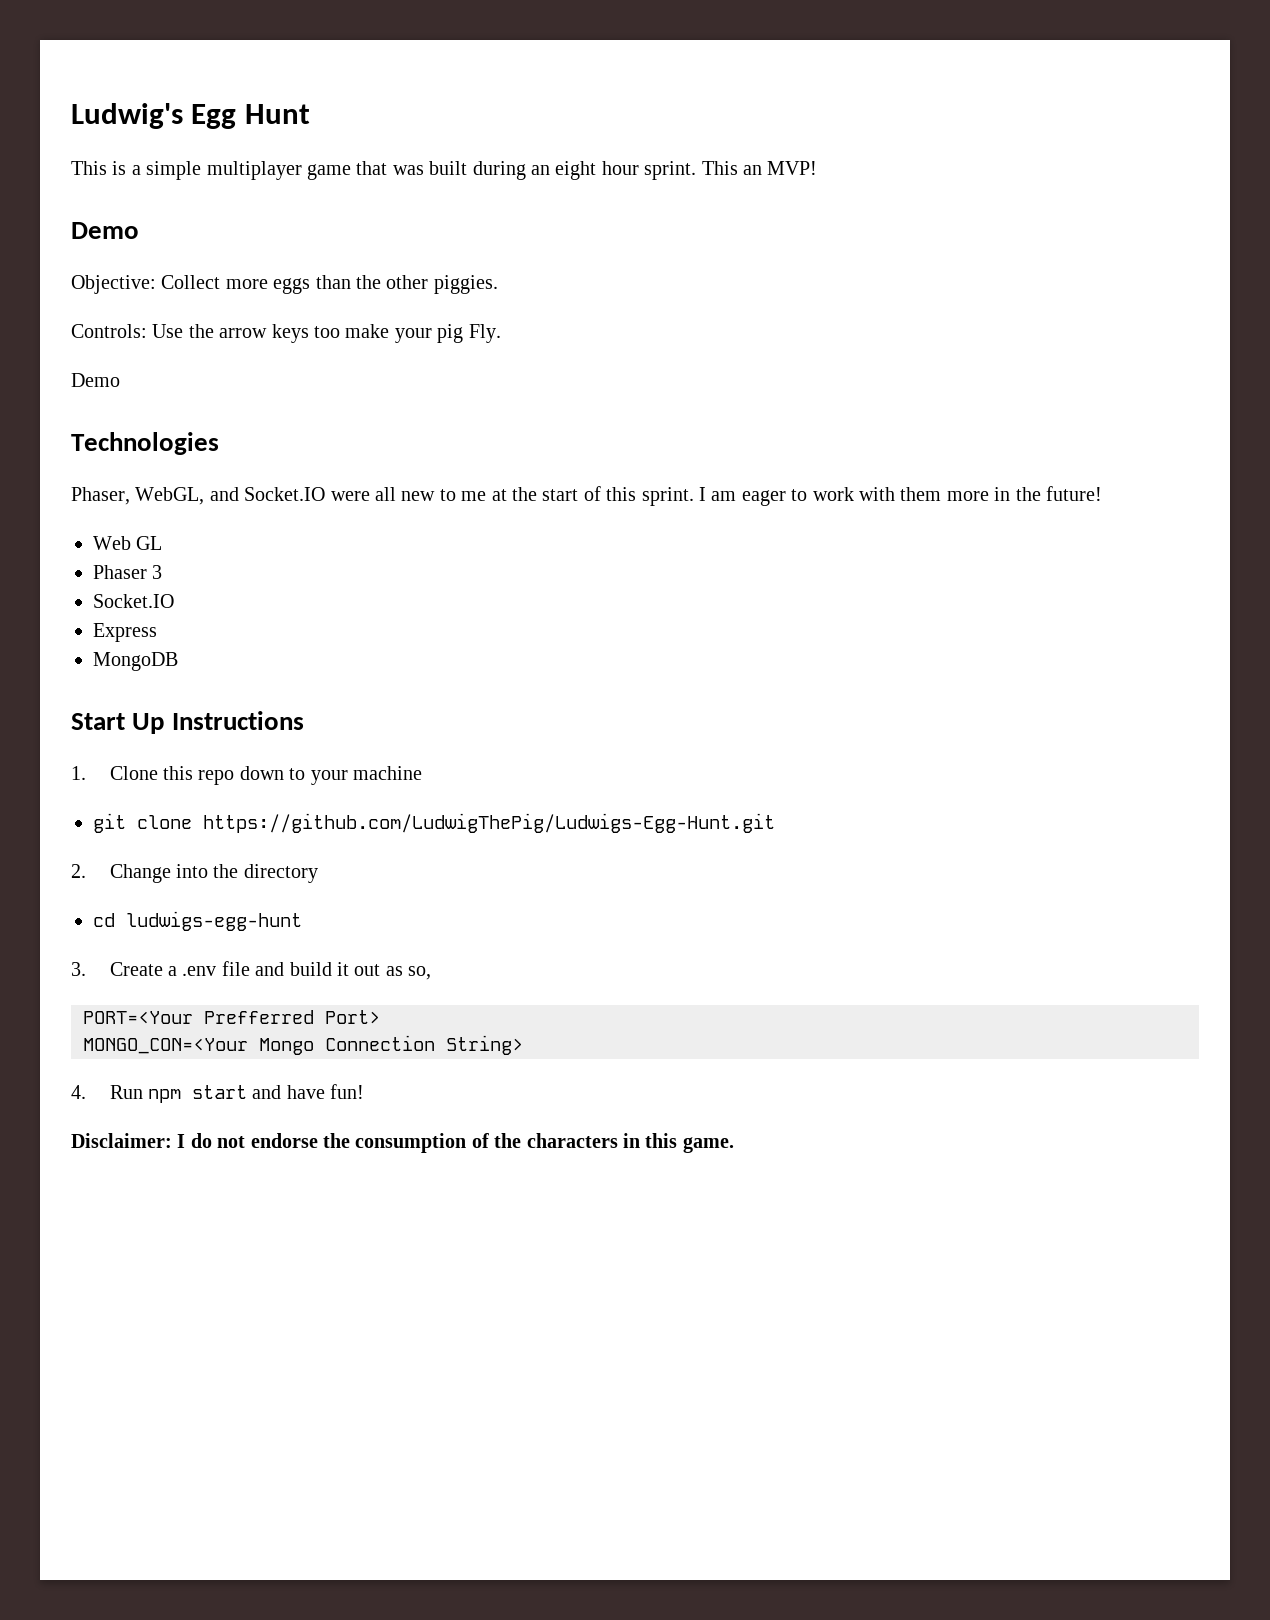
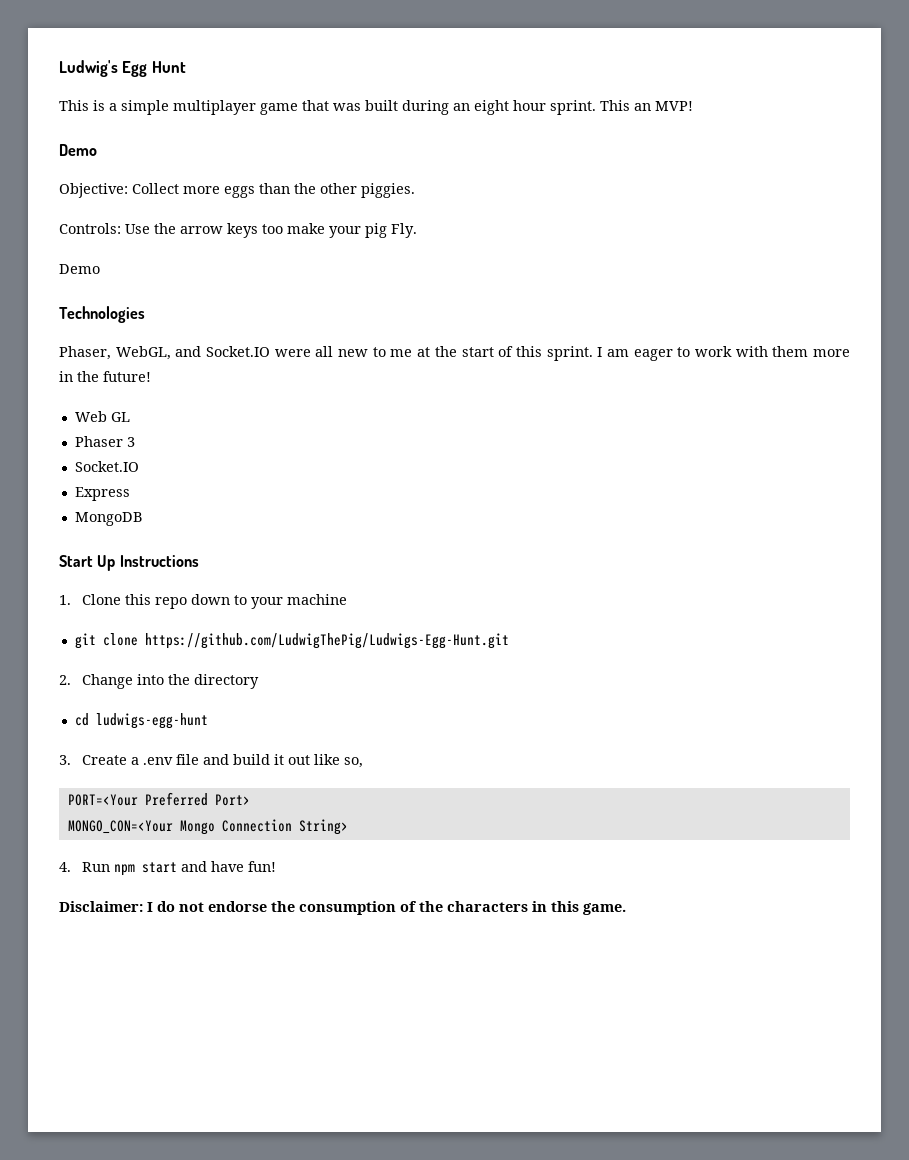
- 3. Create a .env file and build it out as so,
+ 3. Create a .env file and build it out like so,
- PORT=<Your Prefferred Port>
+ PORT=<Your Preferred Port>

